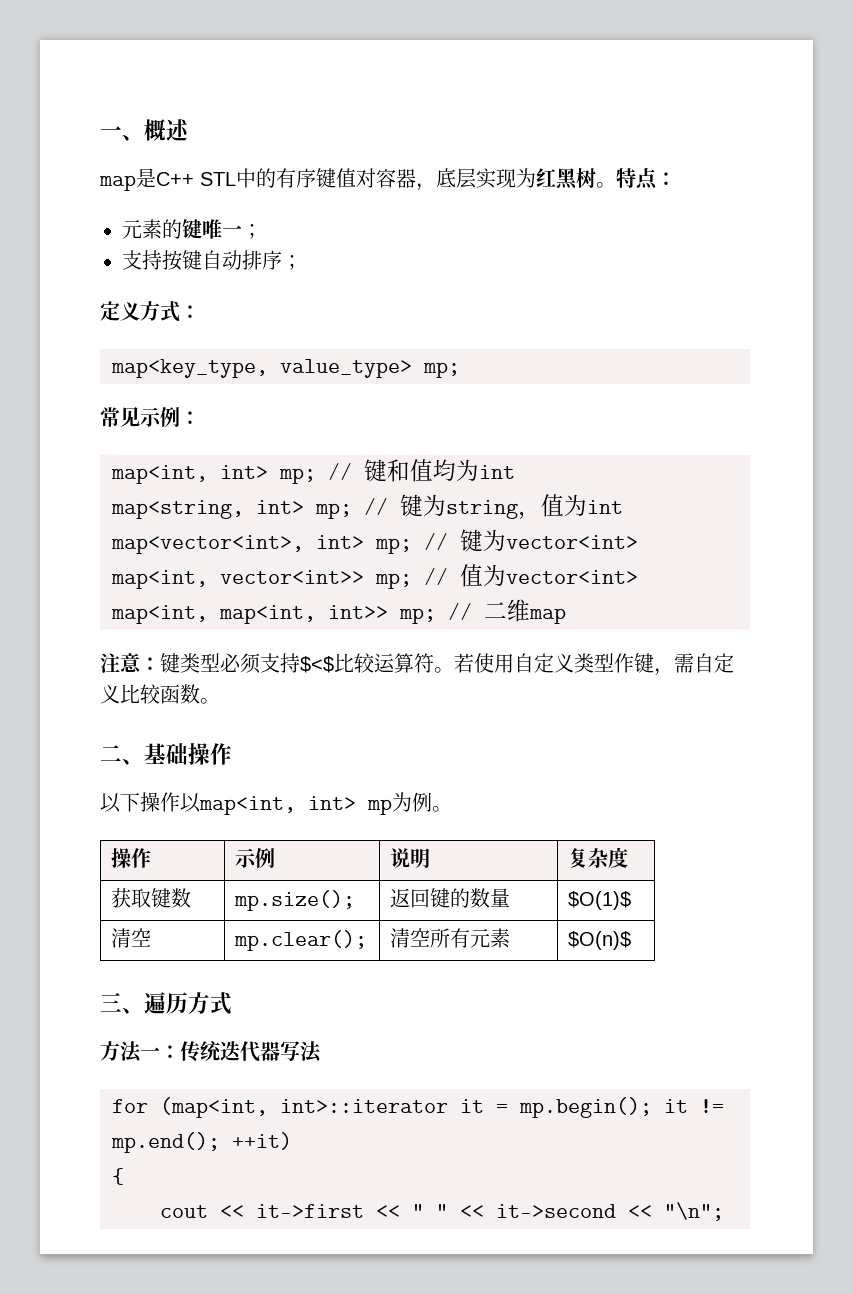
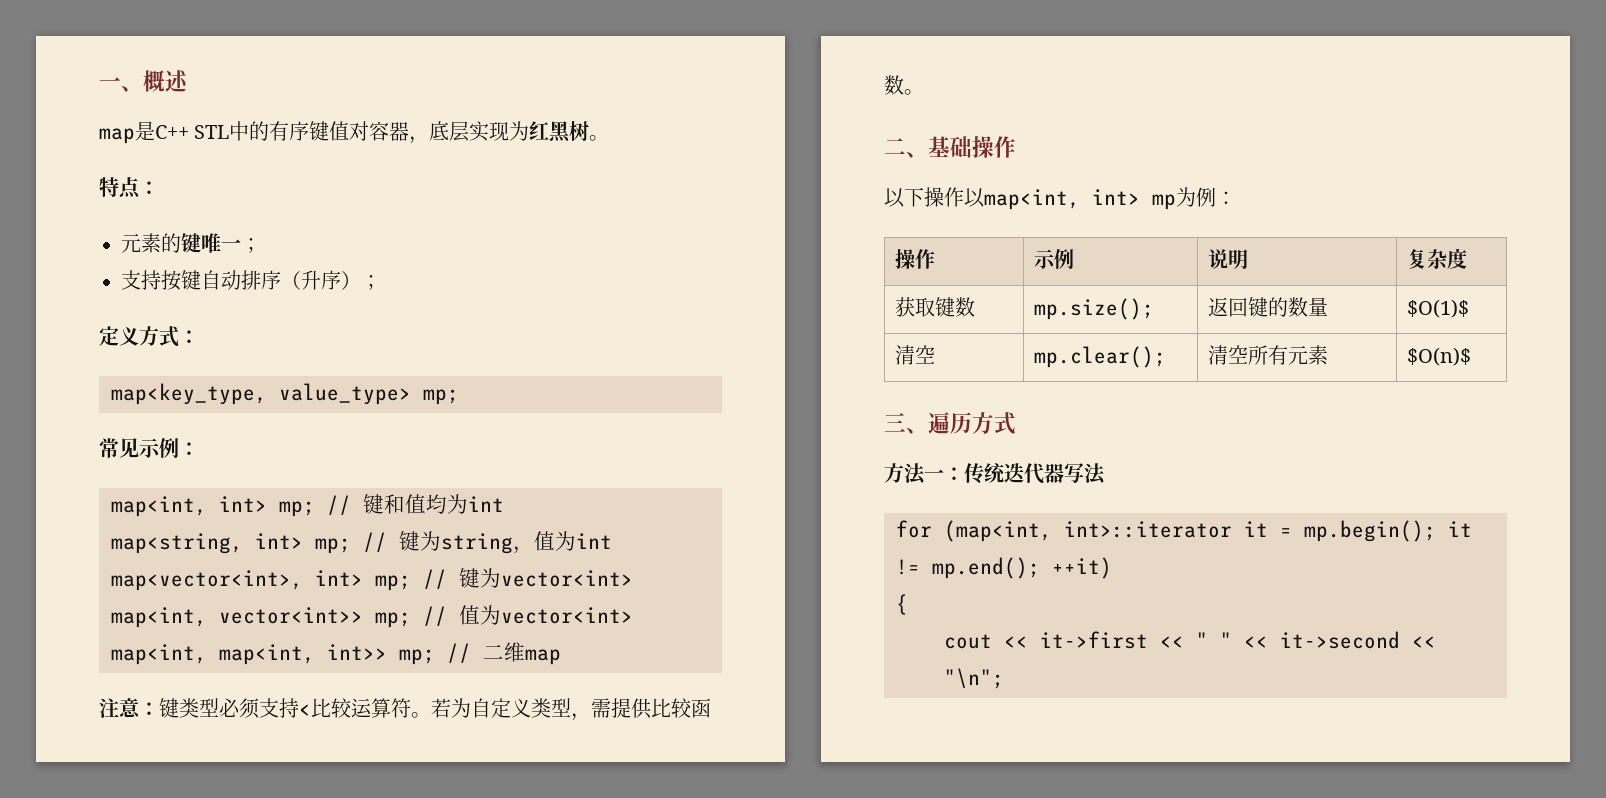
- map是C++ STL中的有序键值对容器，底层实现为红黑树。特点：
+ map是C++ STL中的有序键值对容器，底层实现为红黑树。
+ 特点：
- 支持按键自动排序；
+ 支持按键自动排序（升序）；
- 注意：键类型必须支持$<$比较运算符。
+ 注意：键类型必须支持<比较运算符。
- 若使用自定义类型作键，需自定义比较函数。
+ 若为自定义类型，需提供比较函数。
- 以下操作以map<int, int> mp为例。
+ 以下操作以map<int, int> mp为例：

